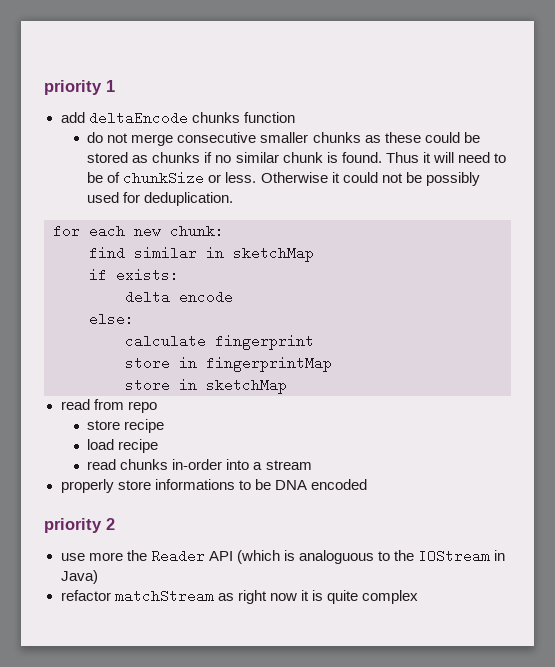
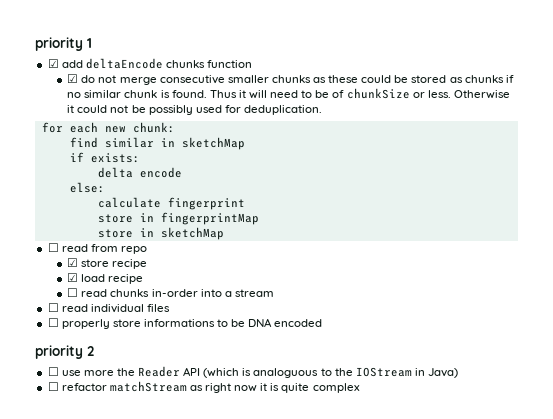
- add deltaEncode chunks function
+ ☑ add deltaEncode chunks function
- do not merge consecutive smaller chunks as these could be stored as chunks if no similar chunk is found.
+ ☑ do not merge consecutive smaller chunks as these could be stored as chunks if no similar chunk is found.
- read from repo
+ ☐ read from repo
- store recipe
+ ☑ store recipe
- load recipe
+ ☑ load recipe
- read chunks in-order into a stream
+ ☐ read chunks in-order into a stream
- properly store informations to be DNA encoded
+ ☐ read individual files
+ ☐ properly store informations to be DNA encoded
- use more the Reader API (which is analoguous to the IOStream in Java)
+ ☐ use more the Reader API (which is analoguous to the IOStream in Java)
- refactor matchStream as right now it is quite complex
+ ☐ refactor matchStream as right now it is quite complex

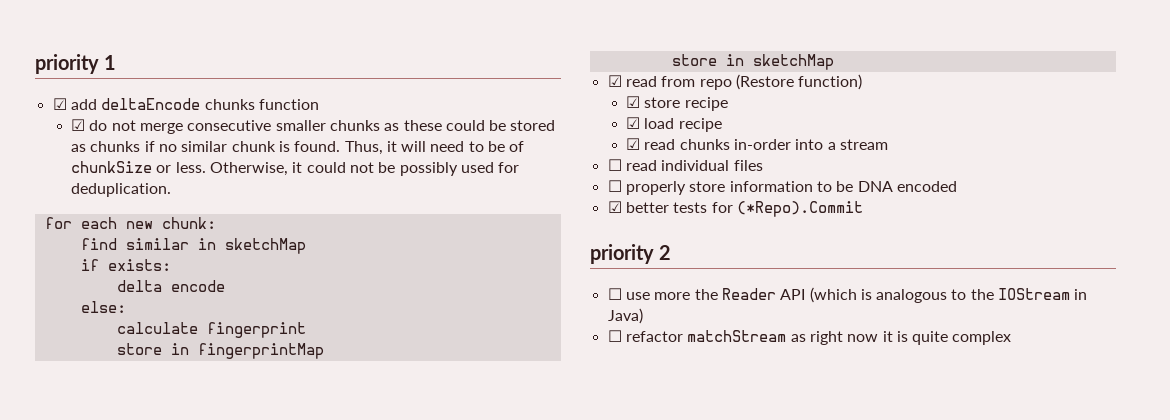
- Thus it will need to be of chunkSize or less.
+ Thus, it will need to be of chunkSize or less.
- Otherwise it could not be possibly used for deduplication.
+ Otherwise, it could not be possibly used for deduplication.
- ☐ read from repo
+ ☑ read from repo (Restore function)
- ☐ read chunks in-order into a stream
+ ☑ read chunks in-order into a stream
- ☐ properly store informations to be DNA encoded
+ ☐ properly store information to be DNA encoded
+ ☑ better tests for (*Repo).Commit
- ☐ use more the Reader API (which is analoguous to the IOStream in Java)
+ ☐ use more the Reader API (which is analogous to the IOStream in Java)

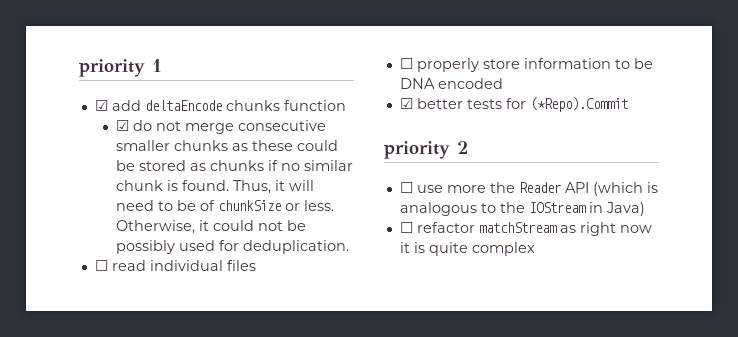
- for each new chunk:
- find similar in sketchMap
- if exists:
- delta encode
- else:
- calculate fingerprint
- store in fingerprintMap
- store in sketchMap
- ☑ read from repo (Restore function)
- ☑ store recipe
- ☑ load recipe
- ☑ read chunks in-order into a stream

